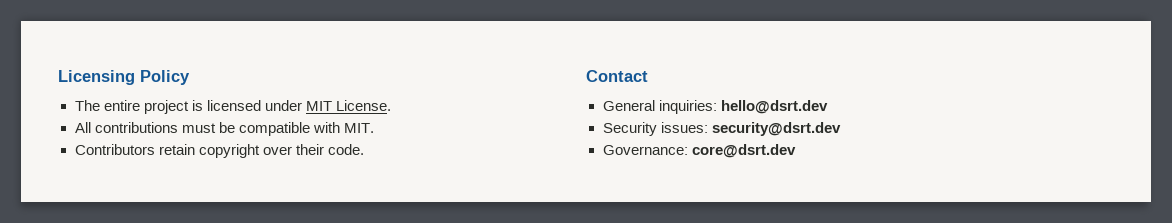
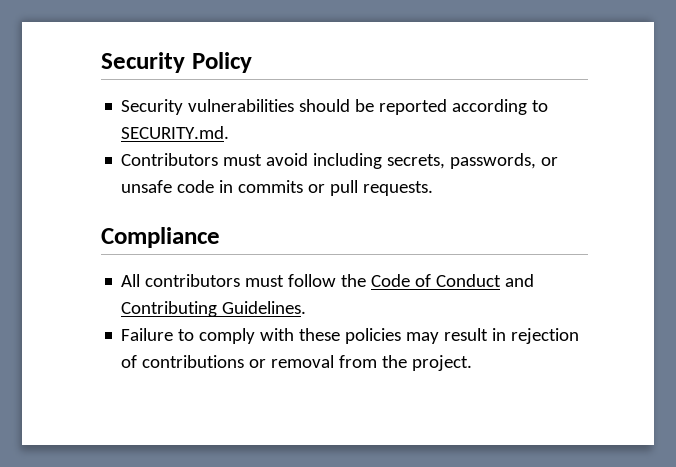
- Licensing Policy
+ Security Policy
- The entire project is licensed under MIT License.
- All contributions must be compatible with MIT.
- Contributors retain copyright over their code.
- Contact
- General inquiries: hello@dsrt.dev
- Security issues: security@dsrt.dev
- Governance: core@dsrt.dev
+ Security vulnerabilities should be reported according to SECURITY.md.
+ Contributors must avoid including secrets, passwords, or unsafe code in commits or pull requests.
+ Compliance
+ All contributors must follow the Code of Conduct and Contributing Guidelines.
+ Failure to comply with these policies may result in rejection of contributions or removal from the project.

